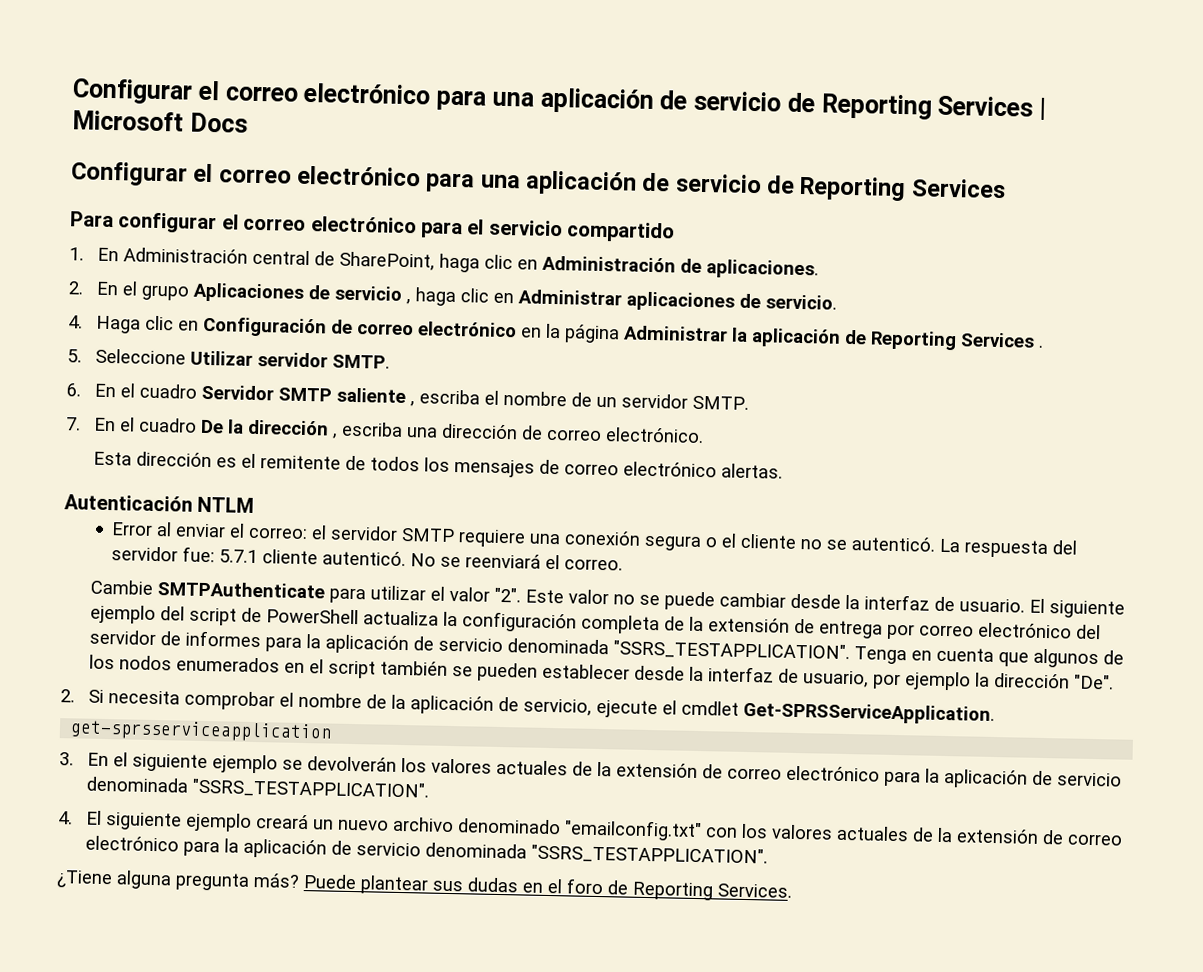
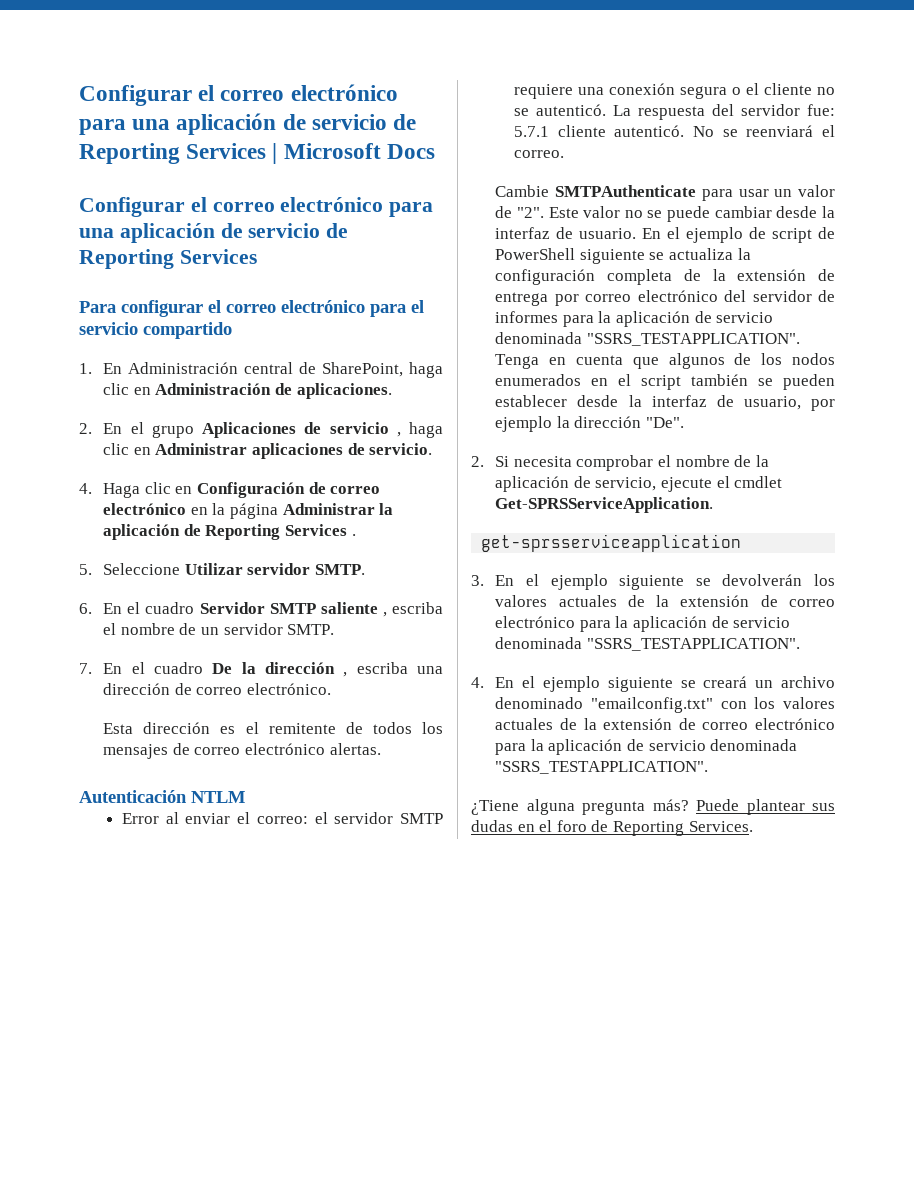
- Cambie SMTPAuthenticate para utilizar el valor "2".
+ Cambie SMTPAuthenticate para usar un valor de "2".
- El siguiente ejemplo del script de PowerShell actualiza la configuración completa de la extensión de entrega por correo electrónico del servidor de informes para la aplicación de servicio denominada "SSRS_TESTAPPLICATION".
+ En el ejemplo de script de PowerShell siguiente se actualiza la configuración completa de la extensión de entrega por correo electrónico del servidor de informes para la aplicación de servicio denominada "SSRS_TESTAPPLICATION".
- 3. En el siguiente ejemplo se devolverán los valores actuales de la extensión de correo electrónico para la aplicación de servicio denominada "SSRS_TESTAPPLICATION".
+ 3. En el ejemplo siguiente se devolverán los valores actuales de la extensión de correo electrónico para la aplicación de servicio denominada "SSRS_TESTAPPLICATION".
- 4. El siguiente ejemplo creará un nuevo archivo denominado "emailconfig.txt" con los valores actuales de la extensión de correo electrónico para la aplicación de servicio denominada "SSRS_TESTAPPLICATION".
+ 4. En el ejemplo siguiente se creará un archivo denominado "emailconfig.txt" con los valores actuales de la extensión de correo electrónico para la aplicación de servicio denominada "SSRS_TESTAPPLICATION".

